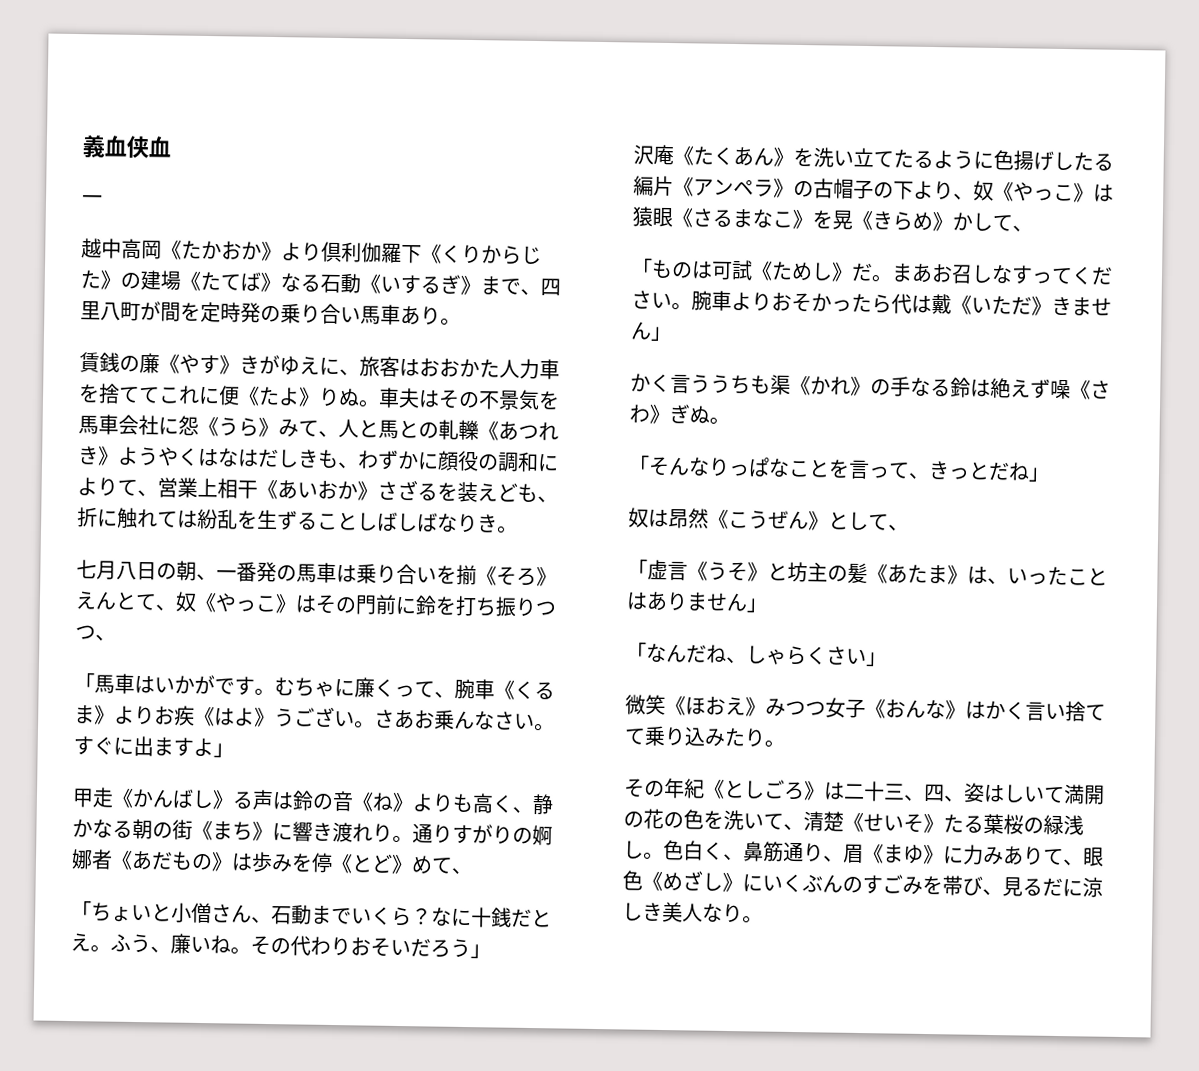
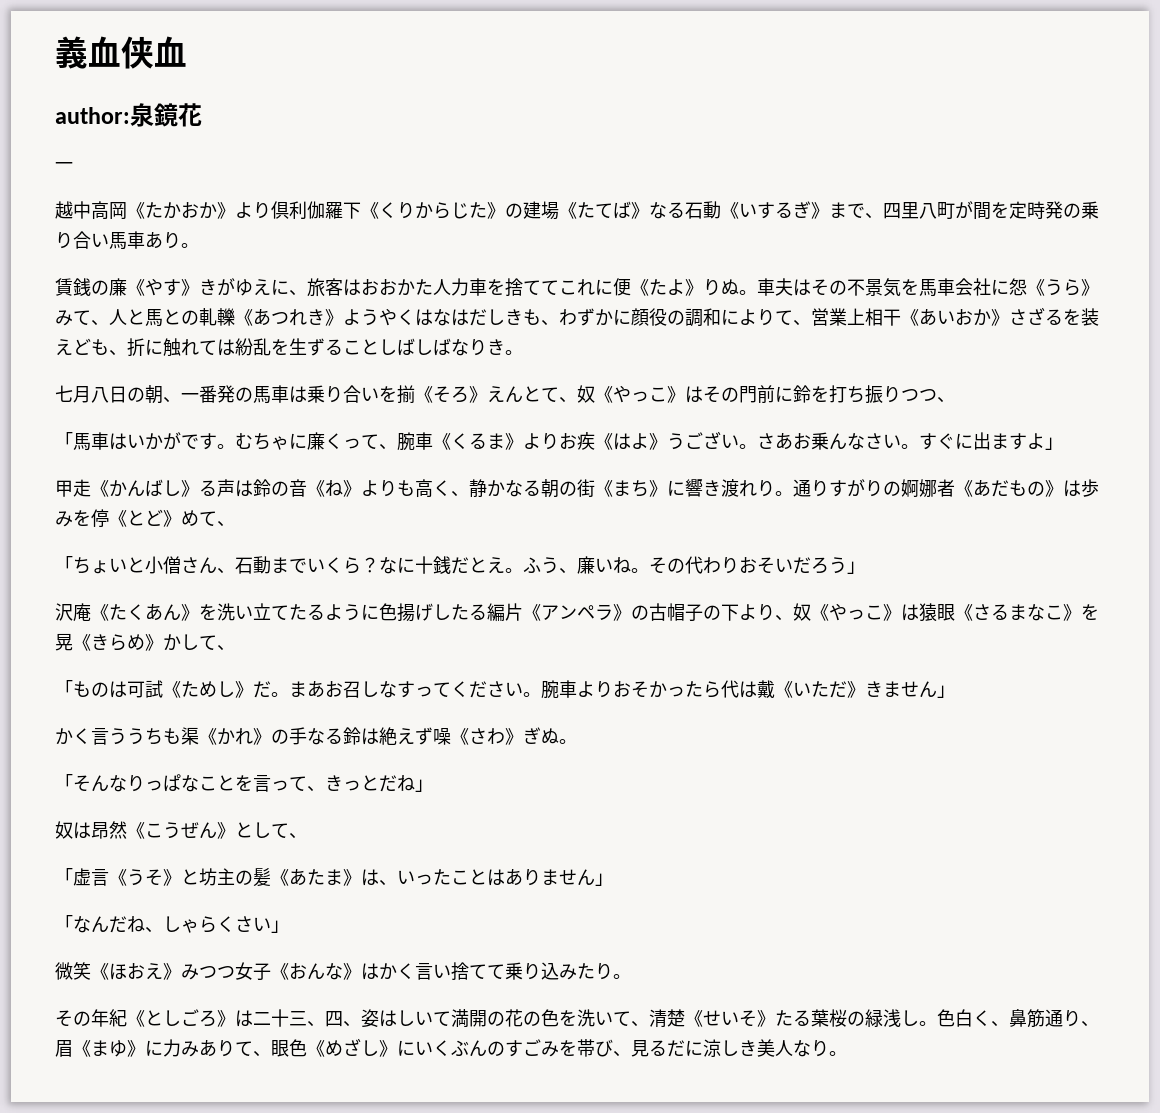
+ author:泉鏡花

